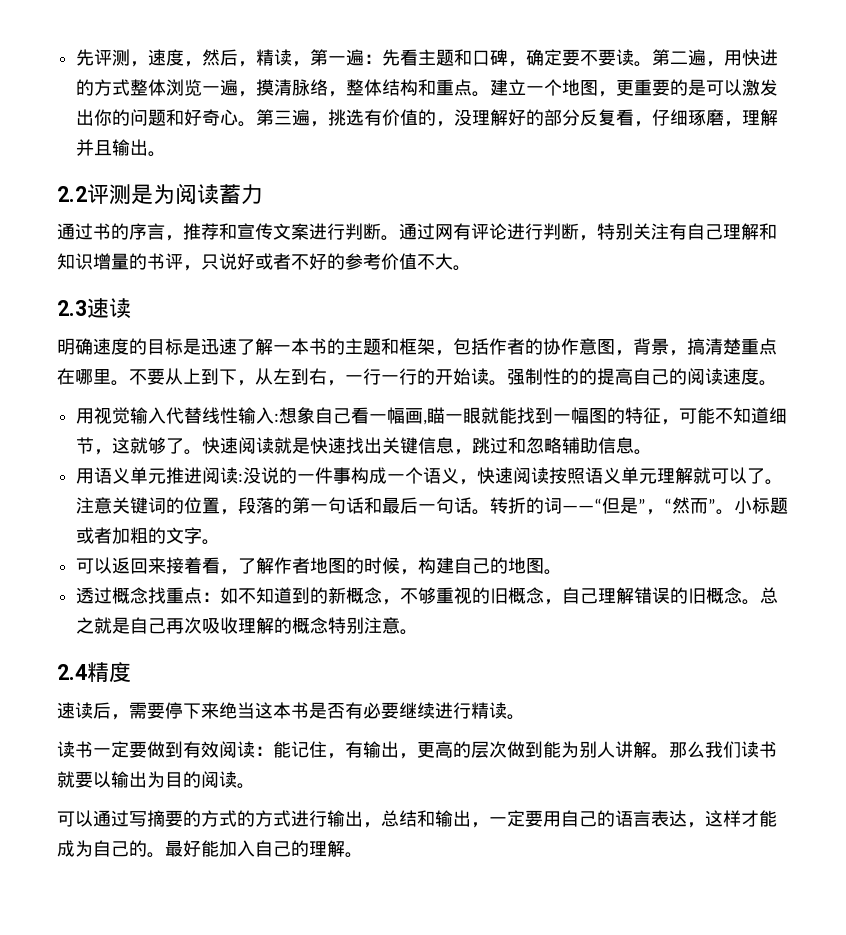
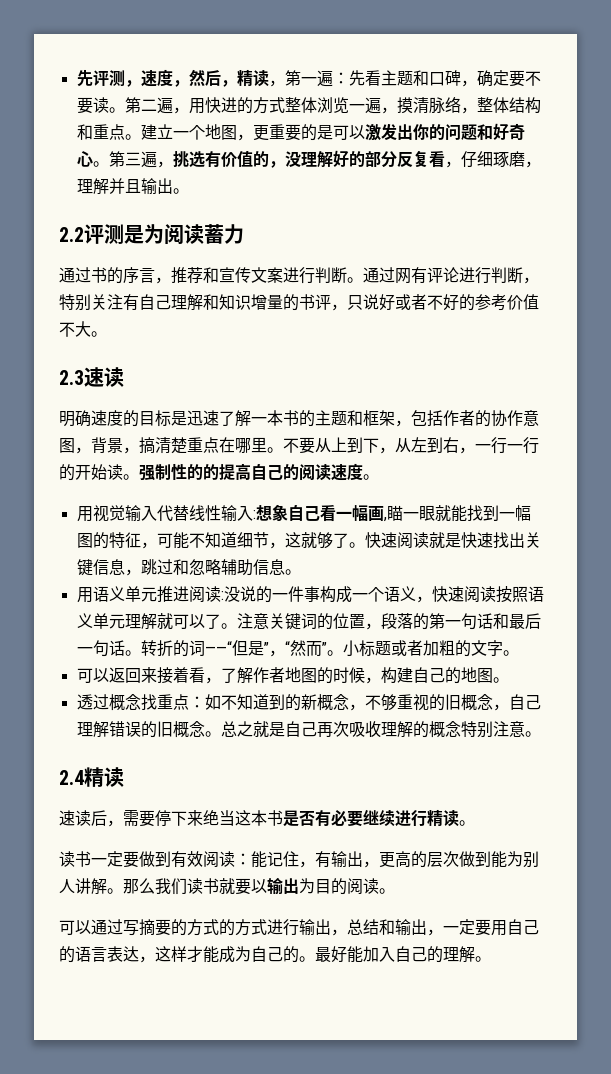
- 2.4精度
+ 2.4精读

